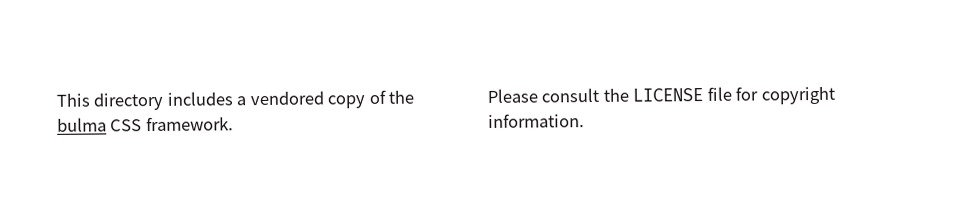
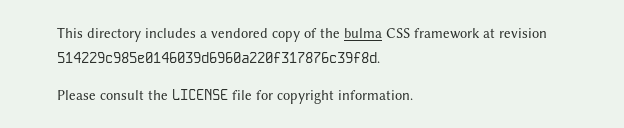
- This directory includes a vendored copy of the bulma CSS framework.
+ This directory includes a vendored copy of the bulma CSS framework at revision 514229c985e0146039d6960a220f317876c39f8d.

